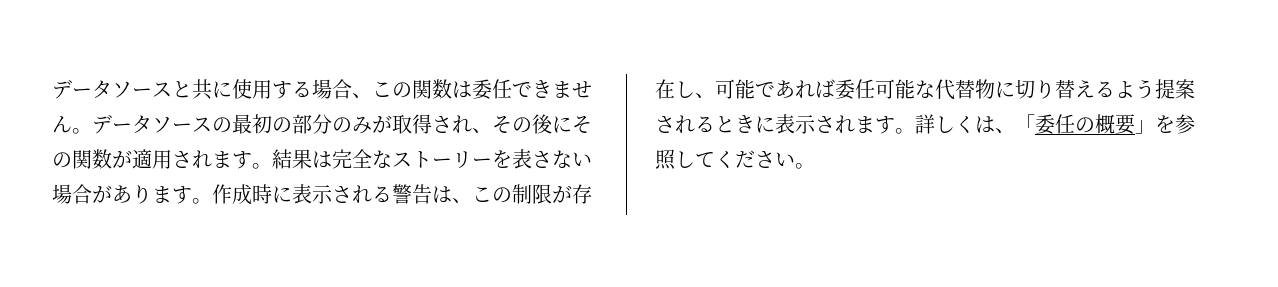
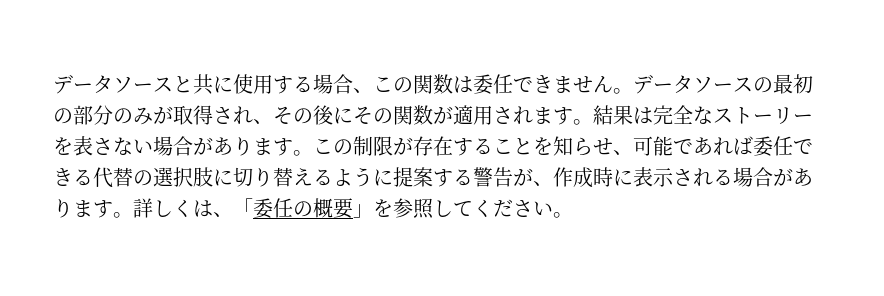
- 作成時に表示される警告は、この制限が存在し、可能であれば委任可能な代替物に切り替えるよう提案されるときに表示されます。
+ この制限が存在することを知らせ、可能であれば委任できる代替の選択肢に切り替えるように提案する警告が、作成時に表示される場合があります。

